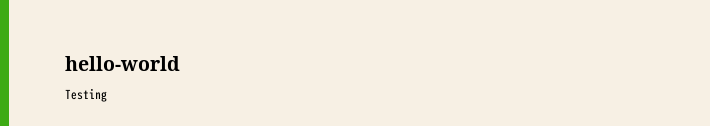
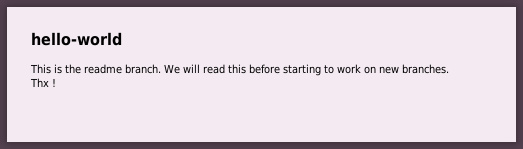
- Testing
+ This is the readme branch. We will read this before starting to work on new branches. Thx !

